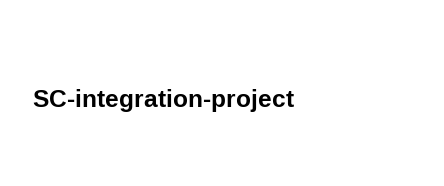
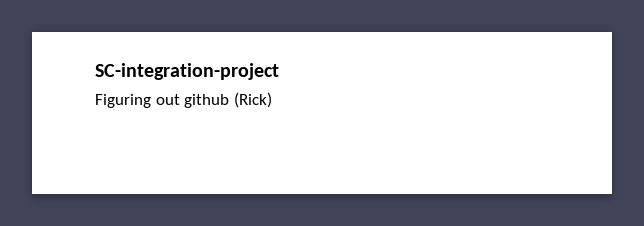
+ Figuring out github (Rick)

